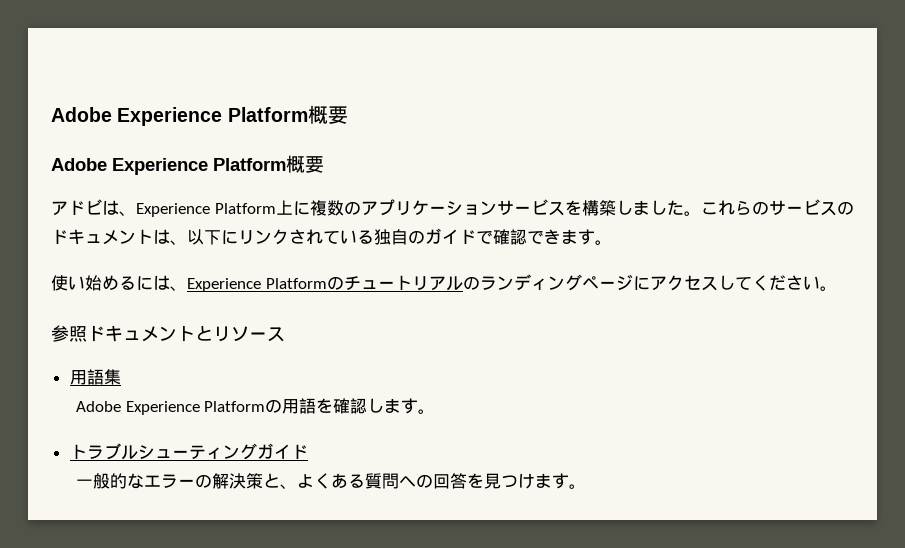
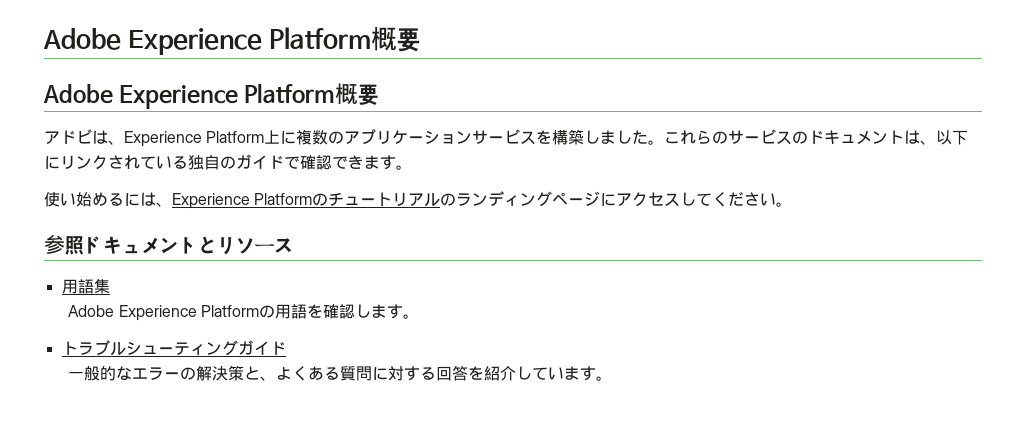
- 一般的なエラーの解決策と、よくある質問への回答を見つけます。
+ 一般的なエラーの解決策と、よくある質問に対する回答を紹介しています。

